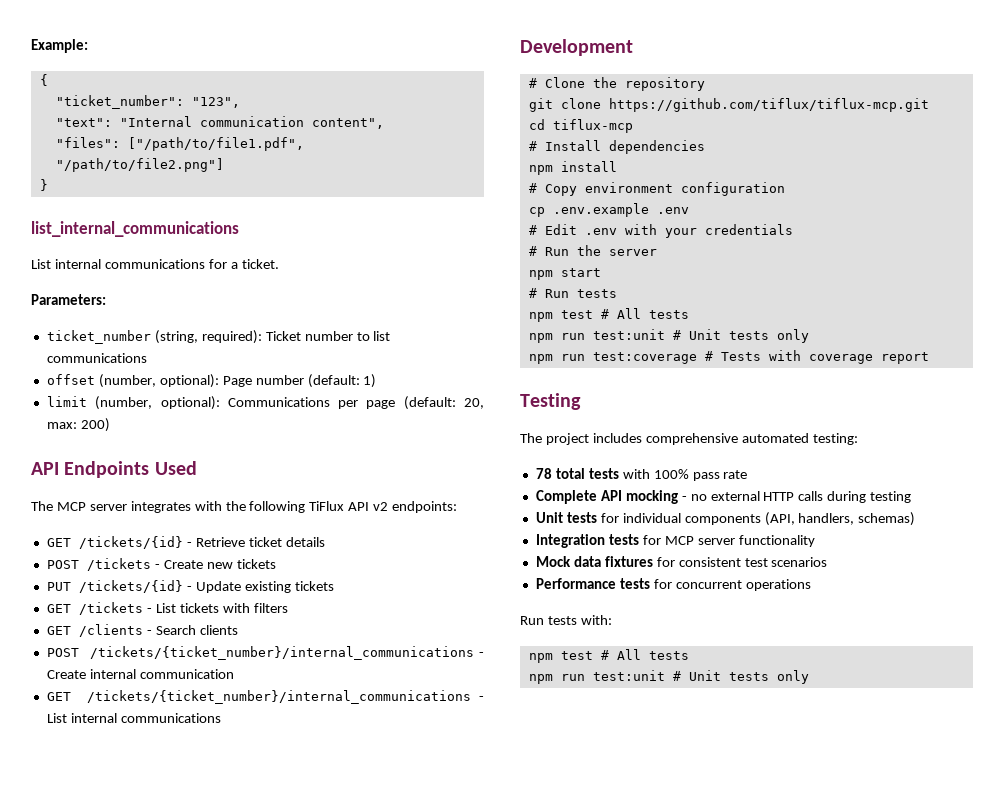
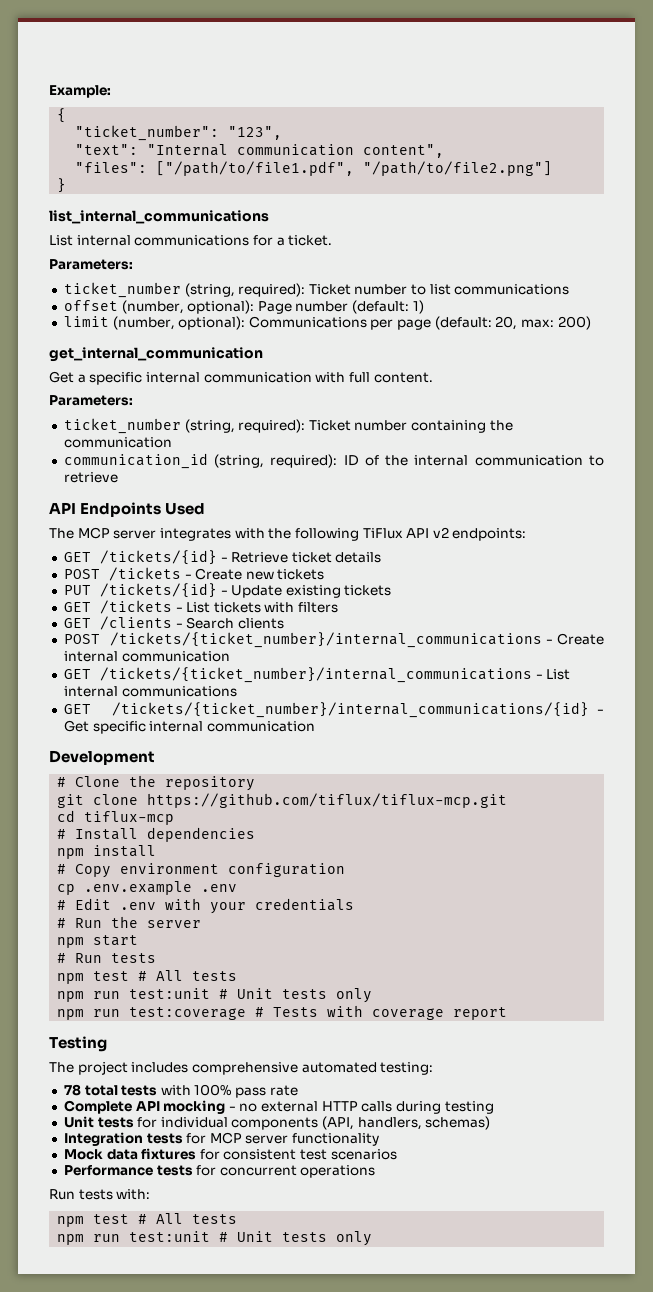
+ get_internal_communication
+ Get a specific internal communication with full content.
+ Parameters:
+ ticket_number (string, required): Ticket number containing the communication
+ communication_id (string, required): ID of the internal communication to retrieve
+ GET /tickets/{ticket_number}/internal_communications/{id} - Get specific internal communication

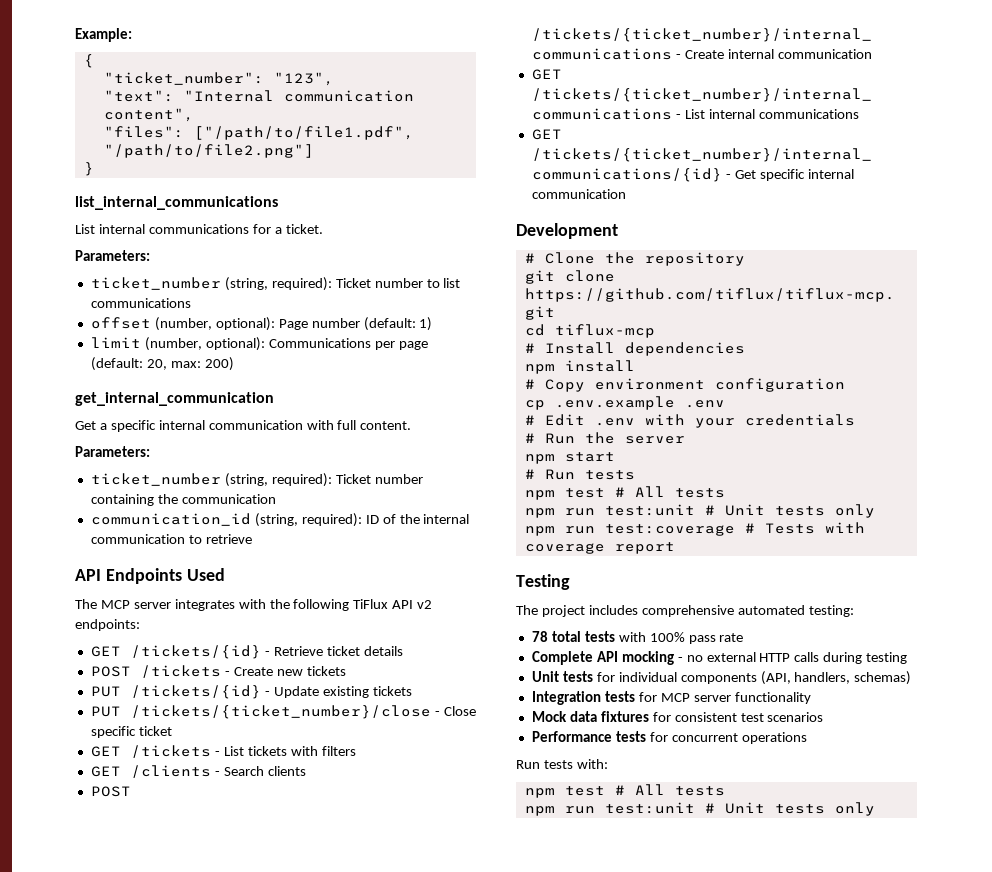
+ PUT /tickets/{ticket_number}/close - Close specific ticket

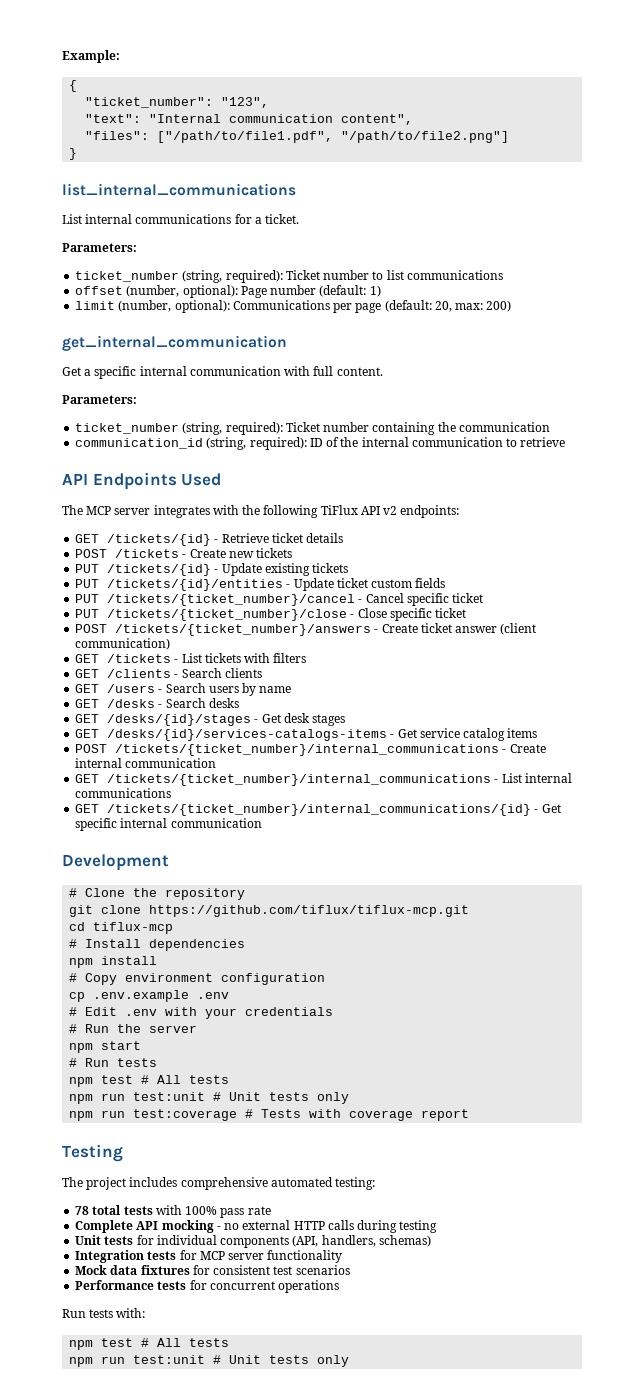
+ PUT /tickets/{id}/entities - Update ticket custom fields
+ PUT /tickets/{ticket_number}/cancel - Cancel specific ticket
+ POST /tickets/{ticket_number}/answers - Create ticket answer (client communication)
+ GET /users - Search users by name
+ GET /desks - Search desks
+ GET /desks/{id}/stages - Get desk stages
+ GET /desks/{id}/services-catalogs-items - Get service catalog items

